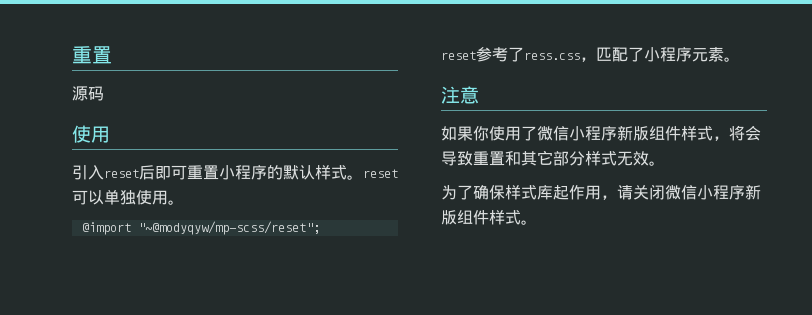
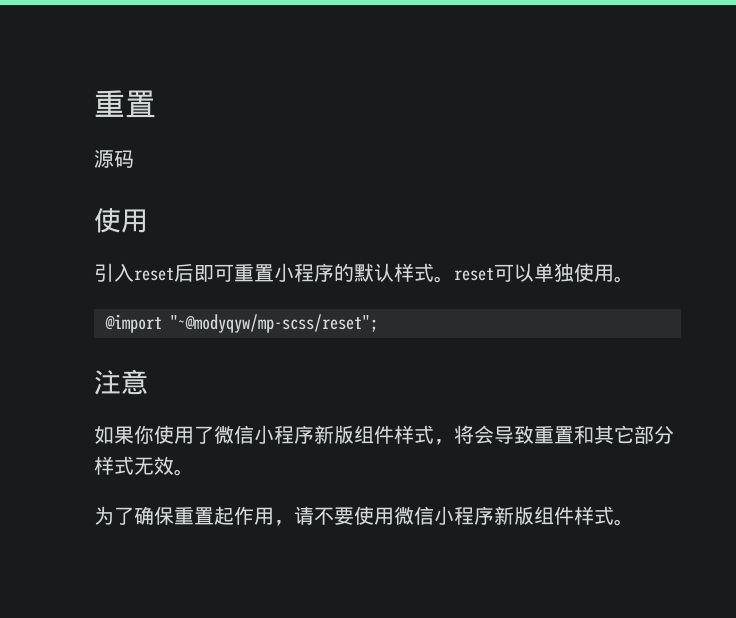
- reset参考了ress.css，匹配了小程序元素。
- 为了确保样式库起作用，请关闭微信小程序新版组件样式。
+ 为了确保重置起作用，请不要使用微信小程序新版组件样式。

